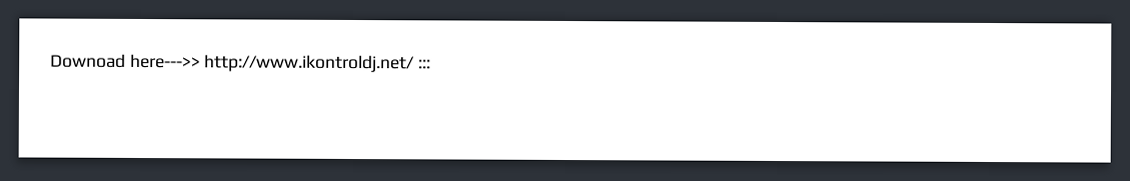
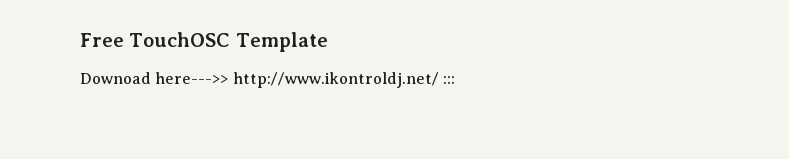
+ Free TouchOSC Template

